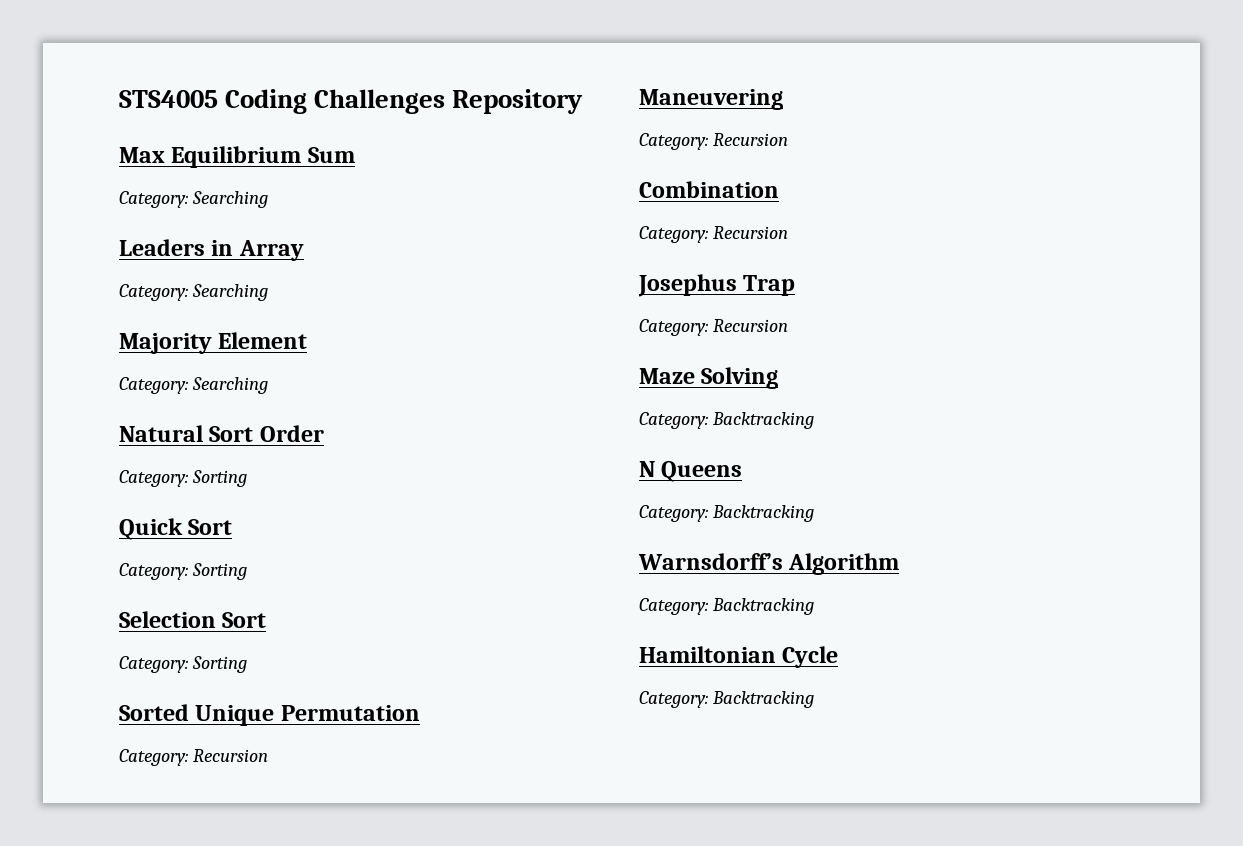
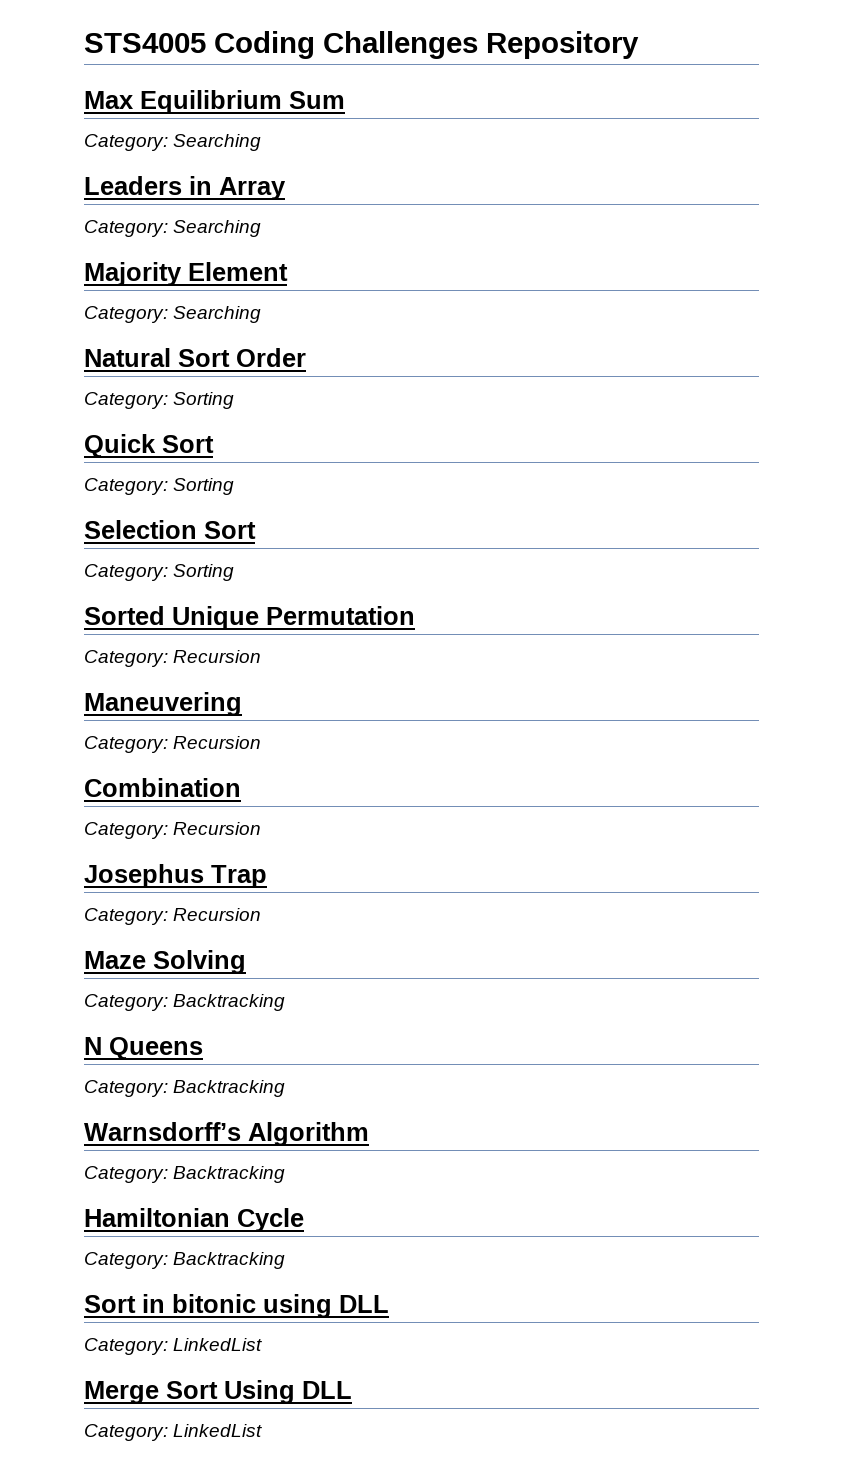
+ Sort in bitonic using DLL
+ Category: LinkedList
+ Merge Sort Using DLL
+ Category: LinkedList

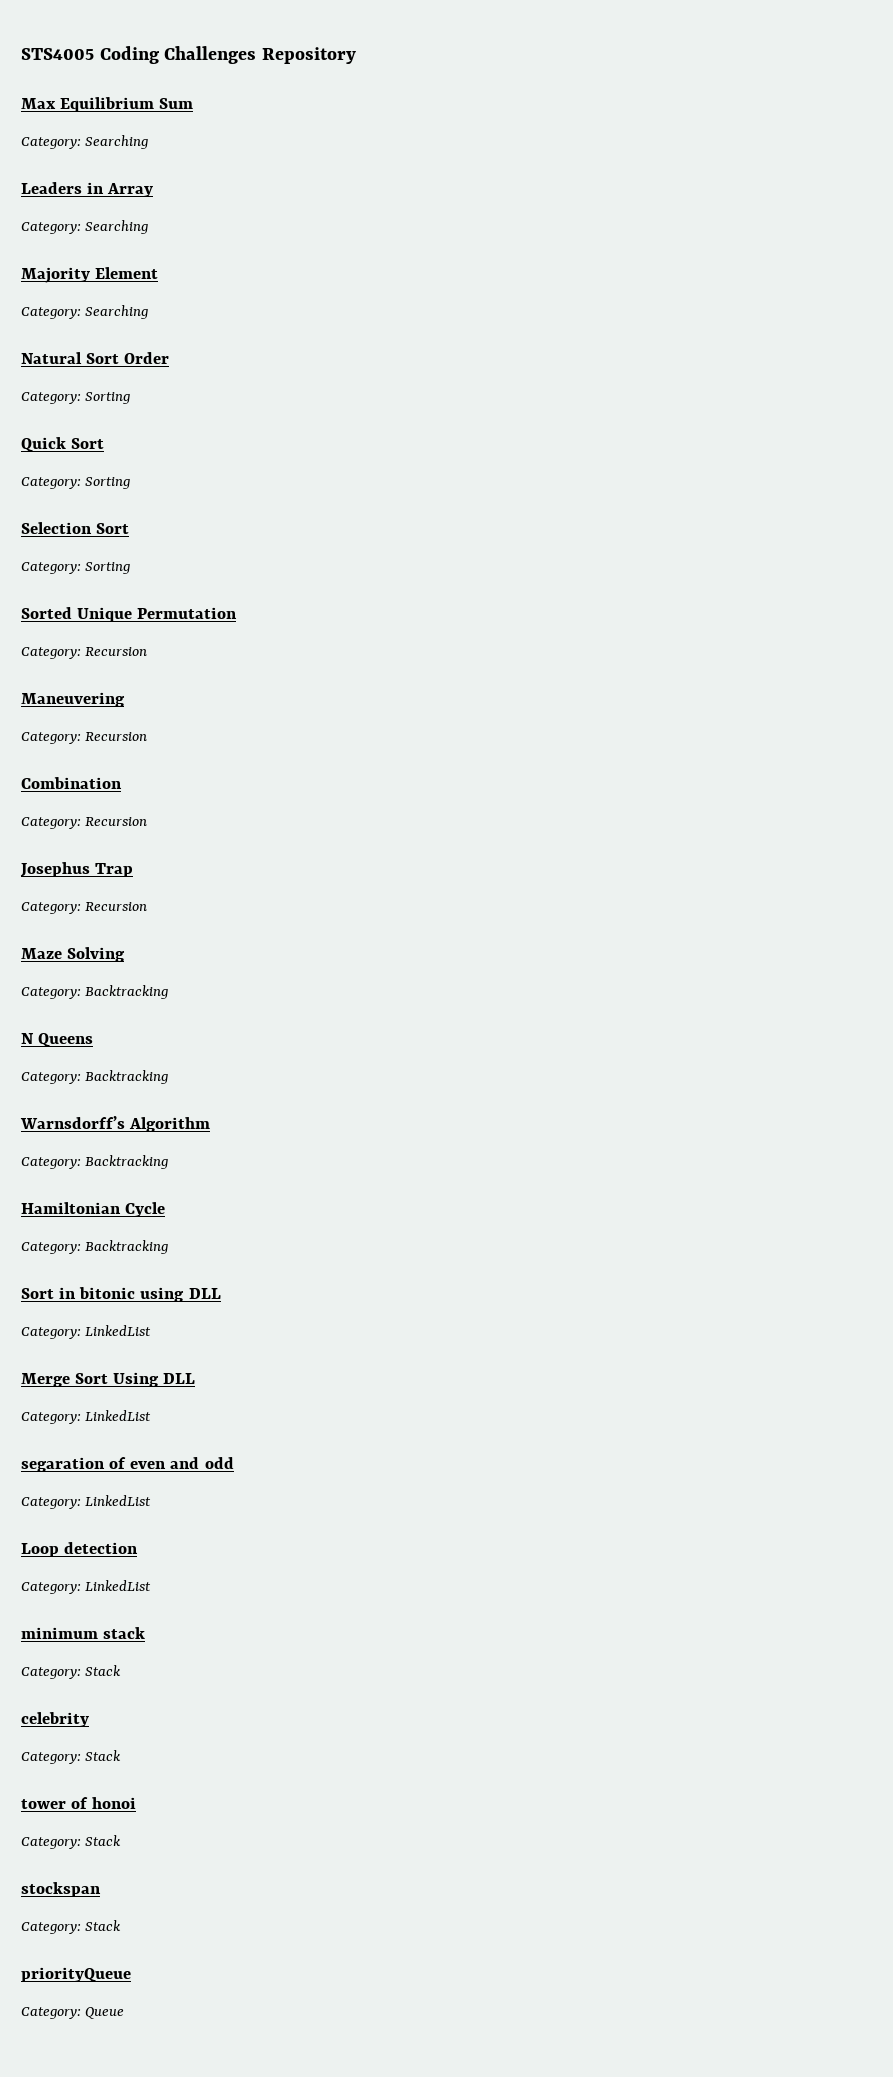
+ segaration of even and odd
+ Category: LinkedList
+ Loop detection
+ Category: LinkedList
+ minimum stack
+ Category: Stack
+ celebrity
+ Category: Stack
+ tower of honoi
+ Category: Stack
+ stockspan
+ Category: Stack
+ priorityQueue
+ Category: Queue

